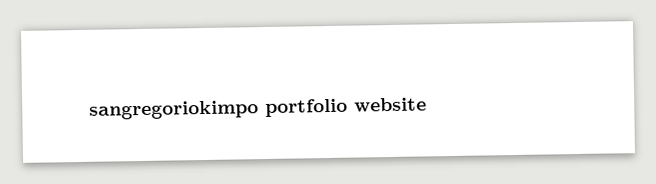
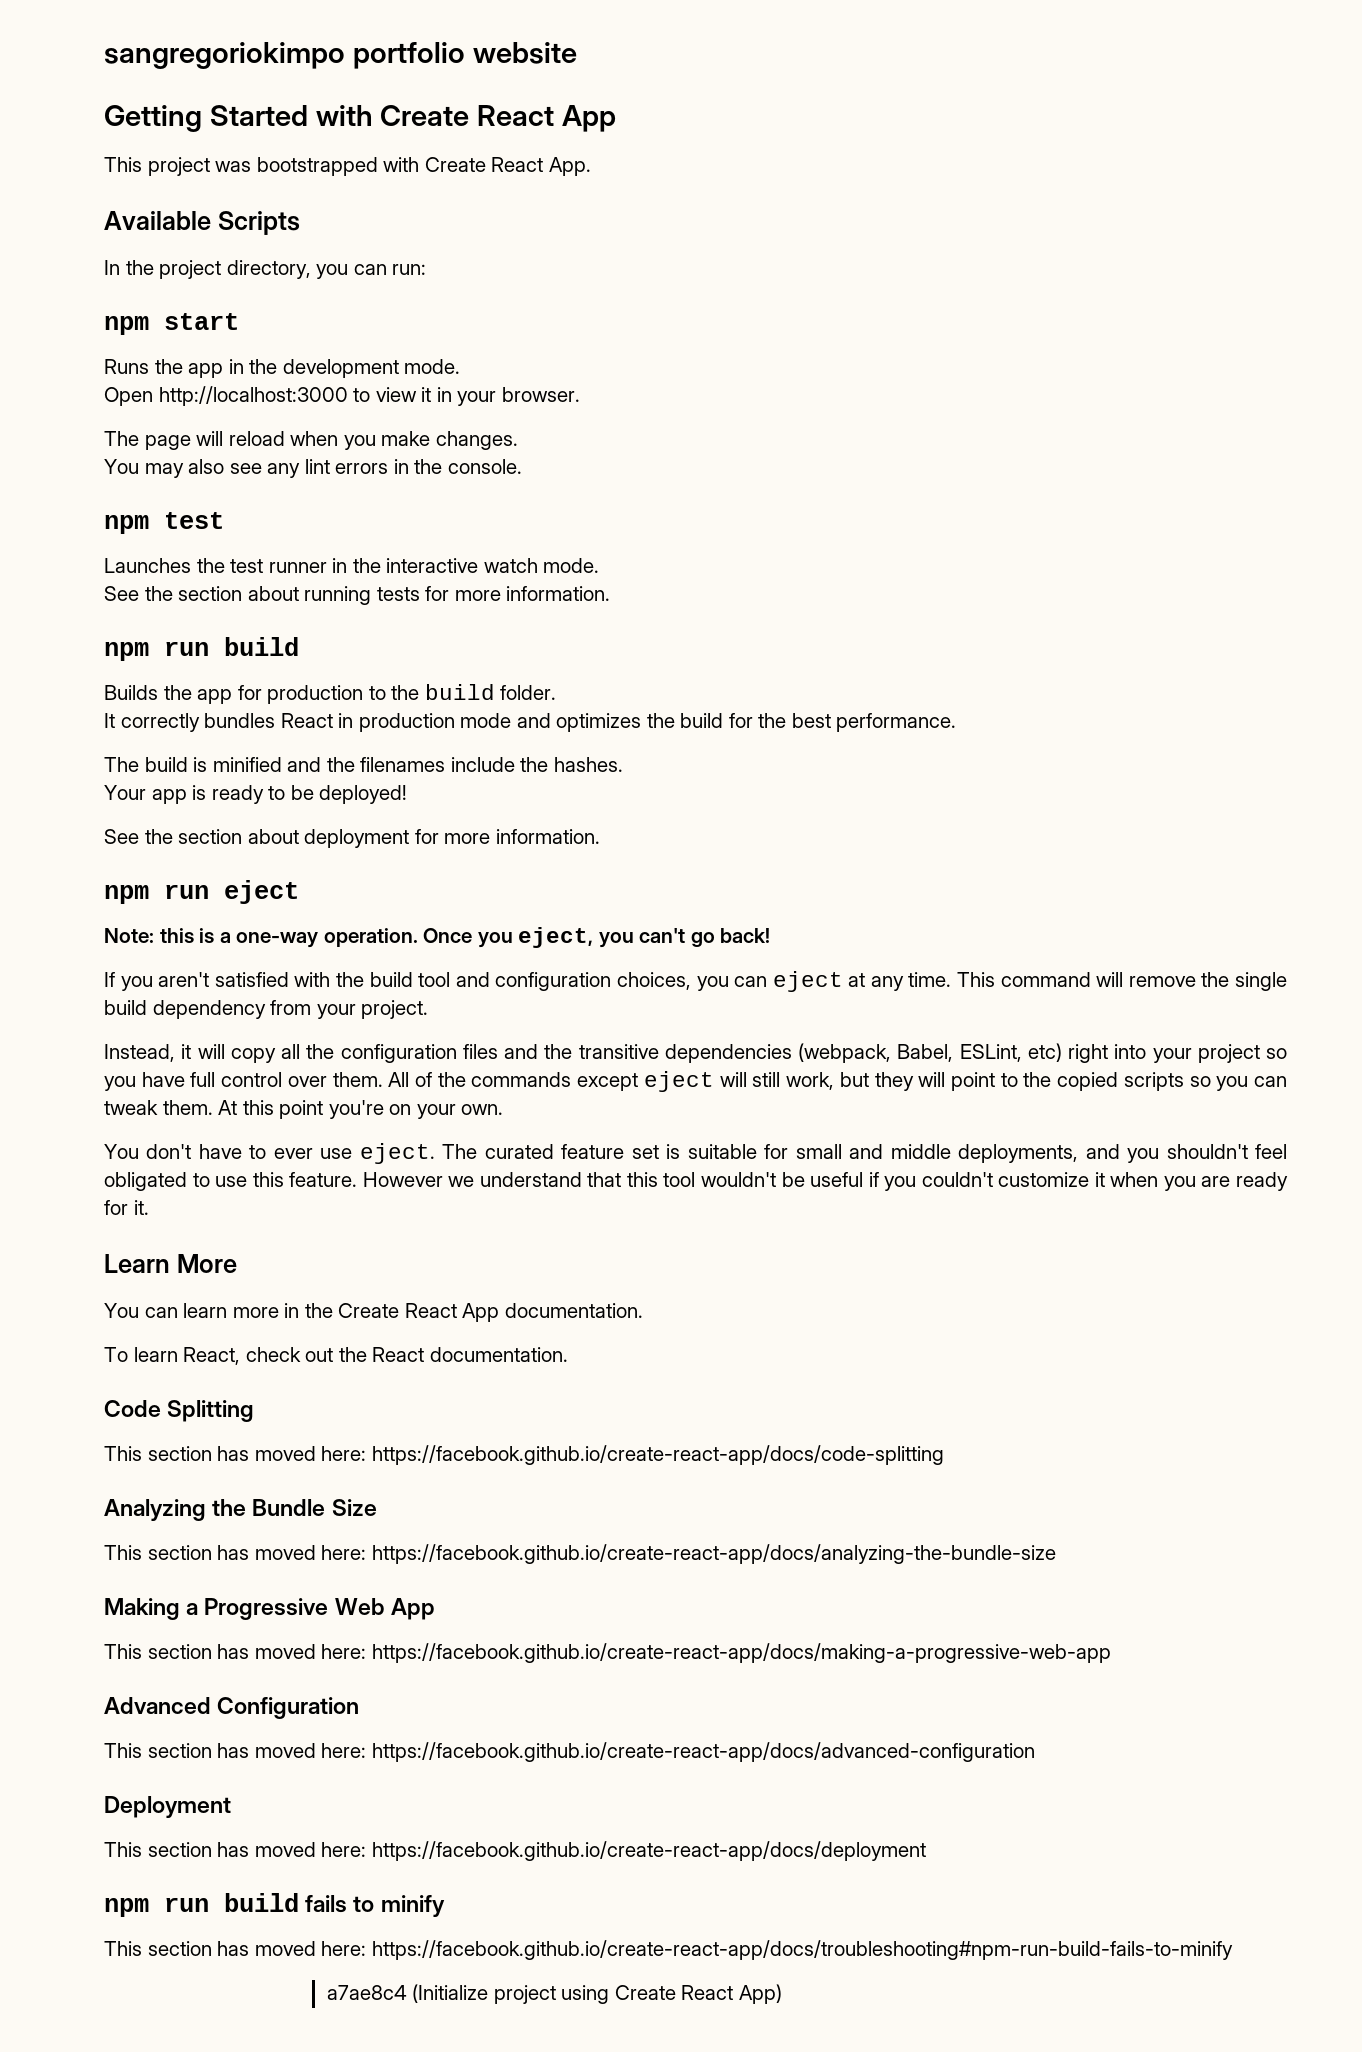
+ Getting Started with Create React App
+ This project was bootstrapped with Create React App.
+ Available Scripts
+ In the project directory, you can run:
+ npm start
+ Runs the app in the development mode.
+ Open http://localhost:3000 to view it in your browser.
+ The page will reload when you make changes.
+ You may also see any lint errors in the console.
+ npm test
+ Launches the test runner in the interactive watch mode.
+ See the section about running tests for more information.
+ npm run build
+ Builds the app for production to the build folder.
+ It correctly bundles React in production mode and optimizes the build for the best performance.
+ The build is minified and the filenames include the hashes.
+ Your app is ready to be deployed!
+ See the section about deployment for more information.
+ npm run eject
+ Note: this is a one-way operation. Once you eject, you can't go back!
+ If you aren't satisfied with the build tool and configuration choices, you can eject at any time. This command will remove the single build dependency from your project.
+ Instead, it will copy all the configuration files and the transitive dependencies (webpack, Babel, ESLint, etc) right into your project so you have full control over them. All of the commands except eject will still work, but they will point to the copied scripts so you can tweak them. At this point you're on your own.
+ You don't have to ever use eject. The curated feature set is suitable for small and middle deployments, and you shouldn't feel obligated to use this feature. However we understand that this tool wouldn't be useful if you couldn't customize it when you are ready for it.
+ Learn More
+ You can learn more in the Create React App documentation.
+ To learn React, check out the React documentation.
+ Code Splitting
+ This section has moved here: https://facebook.github.io/create-react-app/docs/code-splitting
+ Analyzing the Bundle Size
+ This section has moved here: https://facebook.github.io/create-react-app/docs/analyzing-the-bundle-size
+ Making a Progressive Web App
+ This section has moved here: https://facebook.github.io/create-react-app/docs/making-a-progressive-web-app
+ Advanced Configuration
+ This section has moved here: https://facebook.github.io/create-react-app/docs/advanced-configuration
+ Deployment
+ This section has moved here: https://facebook.github.io/create-react-app/docs/deployment
+ npm run build fails to minify
+ This section has moved here: https://facebook.github.io/create-react-app/docs/troubleshooting#npm-run-build-fails-to-minify
+ a7ae8c4 (Initialize project using Create React App)

